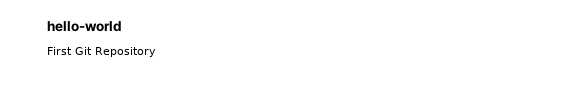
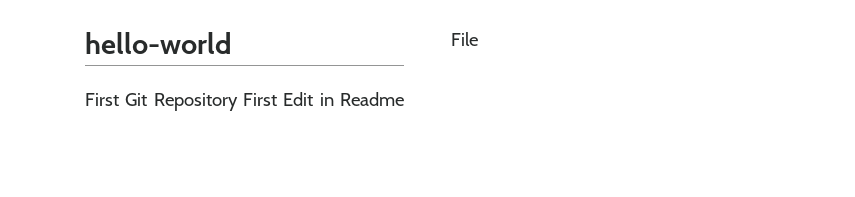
- First Git Repository
+ First Git Repository First Edit in Readme File

